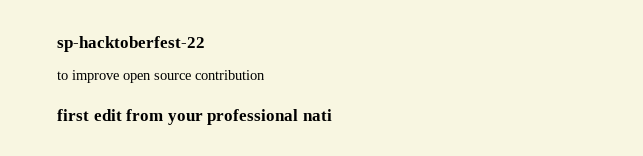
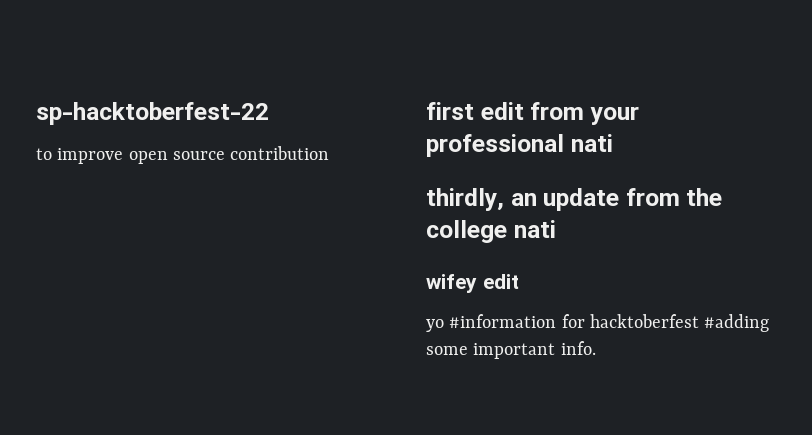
+ thirdly, an update from the college nati
+ wifey edit
+ yo #information for hacktoberfest #adding some important info.

